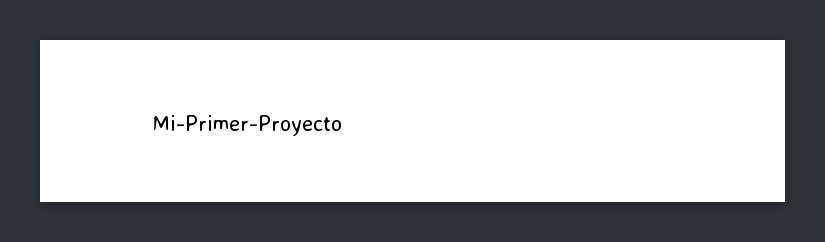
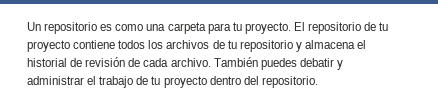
- Mi-Primer-Proyecto
+ Un repositorio es como una carpeta para tu proyecto. El repositorio de tu proyecto contiene todos los archivos de tu repositorio y almacena el historial de revisión de cada archivo. También puedes debatir y administrar el trabajo de tu proyecto dentro del repositorio.

